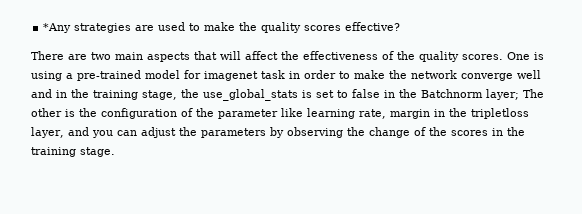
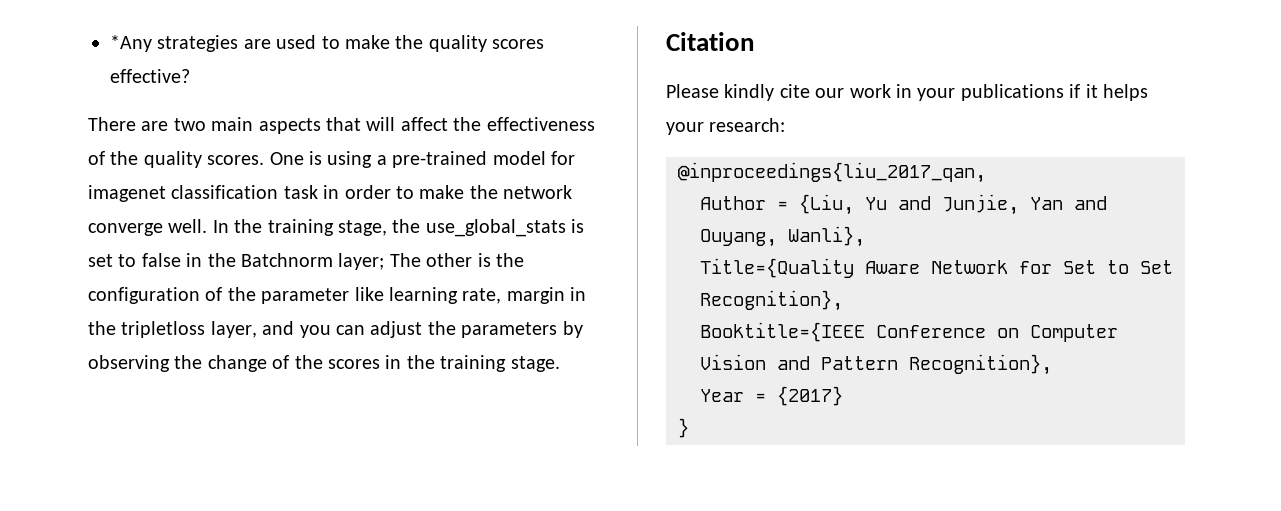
- One is using a pre-trained model for imagenet task in order to make the network converge well and in the training stage, the use_global_stats is set to false in the Batchnorm layer;
+ One is using a pre-trained model for imagenet classification task in order to make the network converge well. In the training stage, the use_global_stats is set to false in the Batchnorm layer;
+ Citation
+ Please kindly cite our work in your publications if it helps your research:
+ @inproceedings{liu_2017_qan,
+ Author = {Liu, Yu and Junjie, Yan and Ouyang, Wanli},
+ Title={Quality Aware Network for Set to Set Recognition},
+ Booktitle={IEEE Conference on Computer Vision and Pattern Recognition},
+ Year = {2017}
+ }

